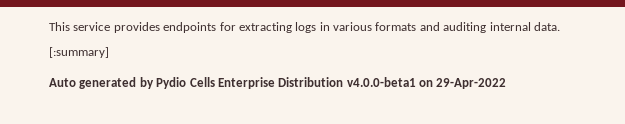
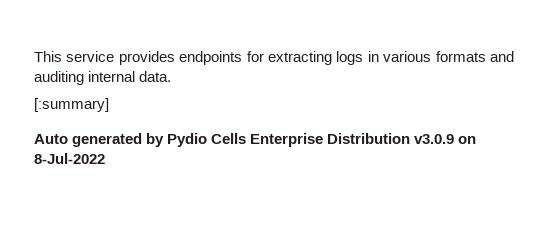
- Auto generated by Pydio Cells Enterprise Distribution v4.0.0-beta1 on 29-Apr-2022
+ Auto generated by Pydio Cells Enterprise Distribution v3.0.9 on 8-Jul-2022

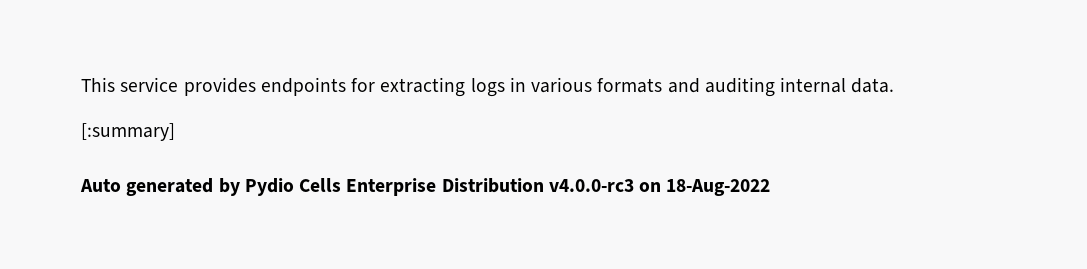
- Auto generated by Pydio Cells Enterprise Distribution v3.0.9 on 8-Jul-2022
+ Auto generated by Pydio Cells Enterprise Distribution v4.0.0-rc3 on 18-Aug-2022

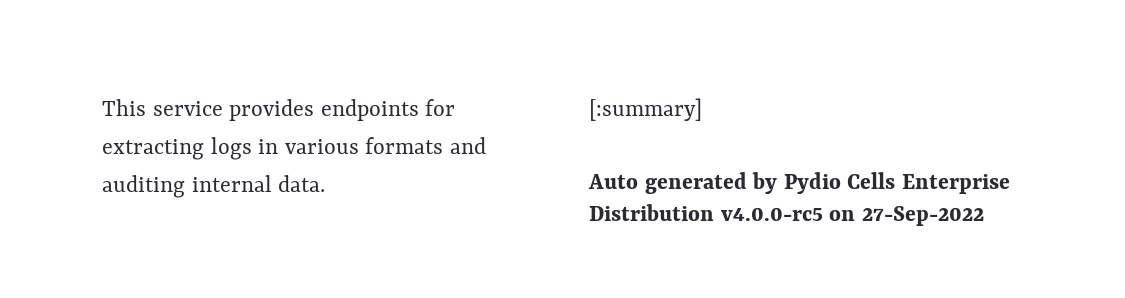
- Auto generated by Pydio Cells Enterprise Distribution v4.0.0-rc3 on 18-Aug-2022
+ Auto generated by Pydio Cells Enterprise Distribution v4.0.0-rc5 on 27-Sep-2022

